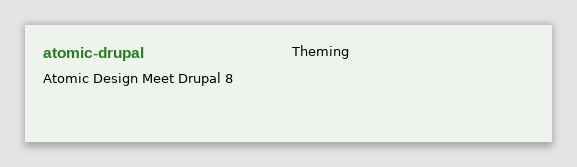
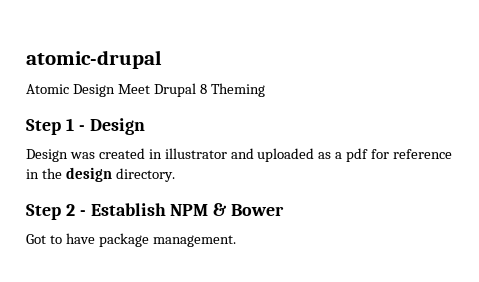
+ Step 1 - Design
+ Design was created in illustrator and uploaded as a pdf for reference in the design directory.
+ Step 2 - Establish NPM & Bower
+ Got to have package management.

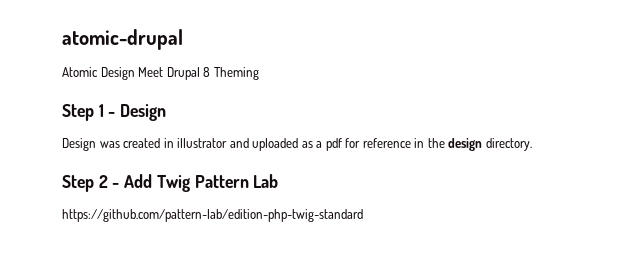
- Step 2 - Establish NPM & Bower
- Got to have package management.
+ Step 2 - Add Twig Pattern Lab
+ https://github.com/pattern-lab/edition-php-twig-standard

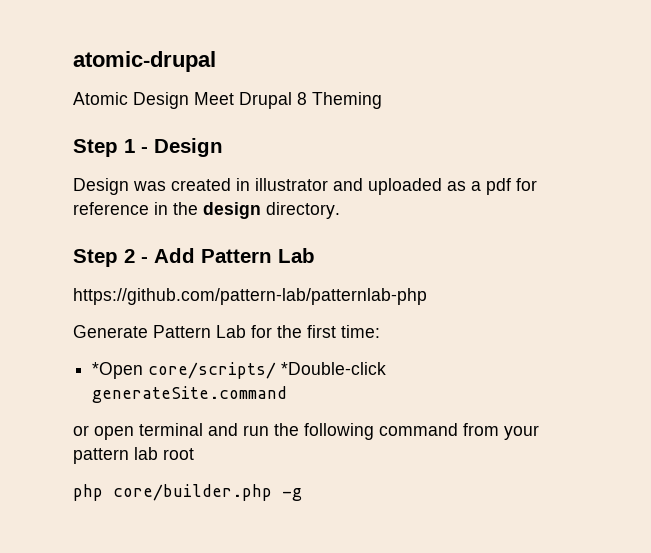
- Step 2 - Add Twig Pattern Lab
+ Step 2 - Add Pattern Lab
- https://github.com/pattern-lab/edition-php-twig-standard
+ https://github.com/pattern-lab/patternlab-php
+ Generate Pattern Lab for the first time:
+ *Open core/scripts/ *Double-click generateSite.command
+ or open terminal and run the following command from your pattern lab root
+ php core/builder.php -g

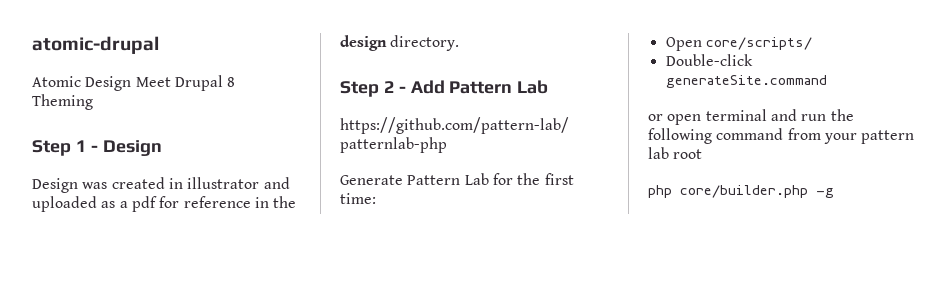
- *Open core/scripts/ *Double-click generateSite.command
+ Open core/scripts/
+ Double-click generateSite.command

